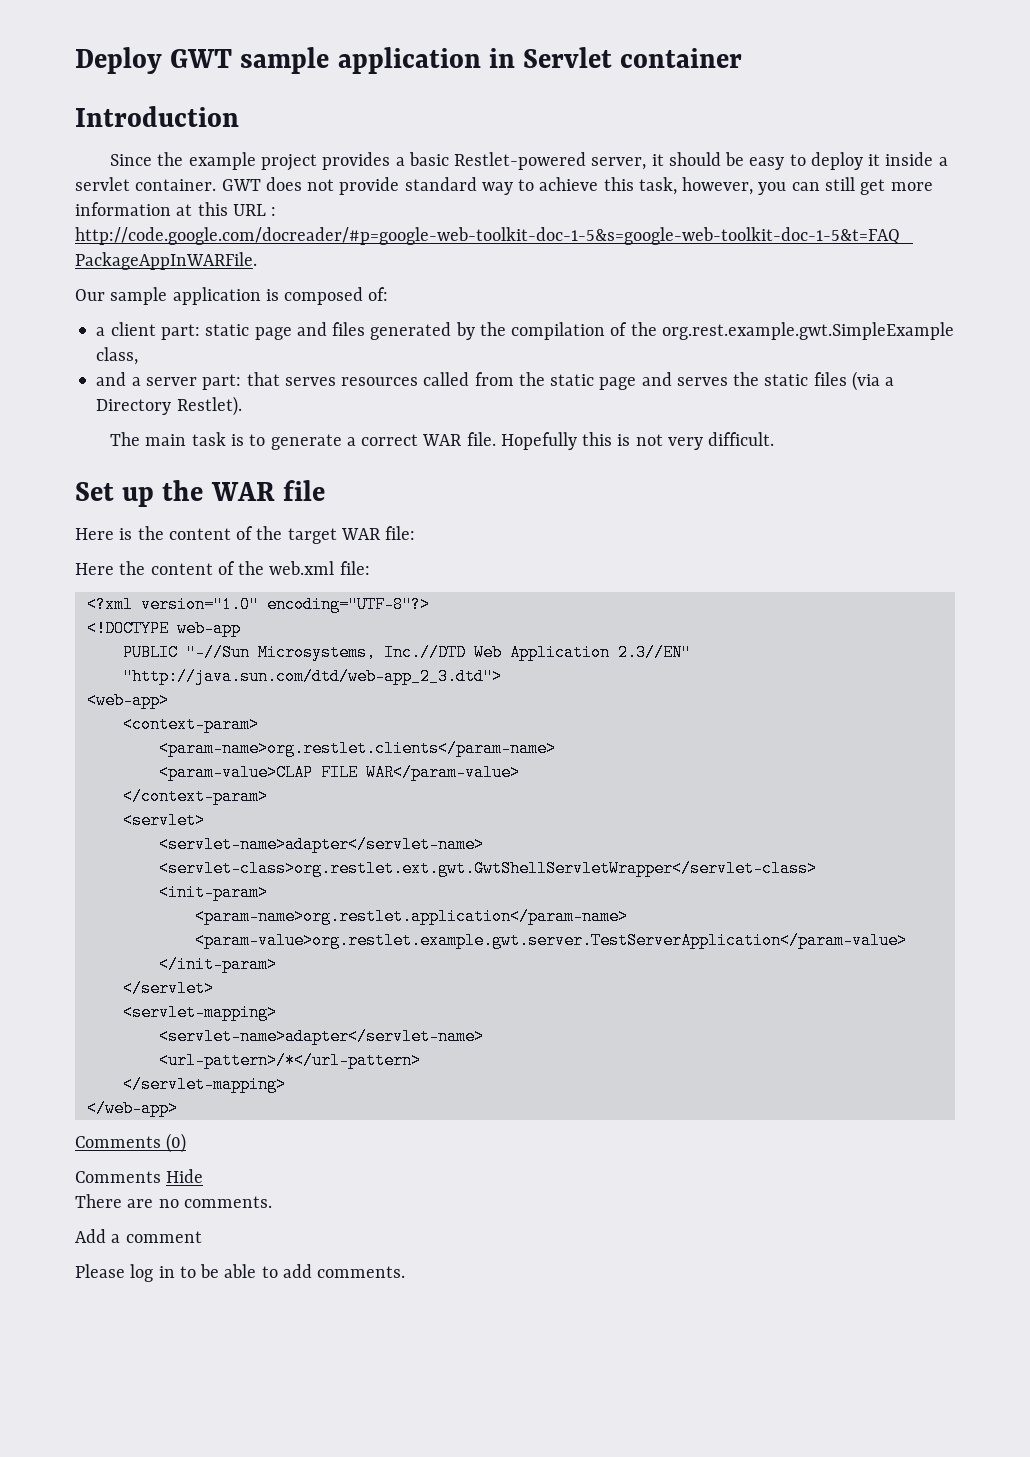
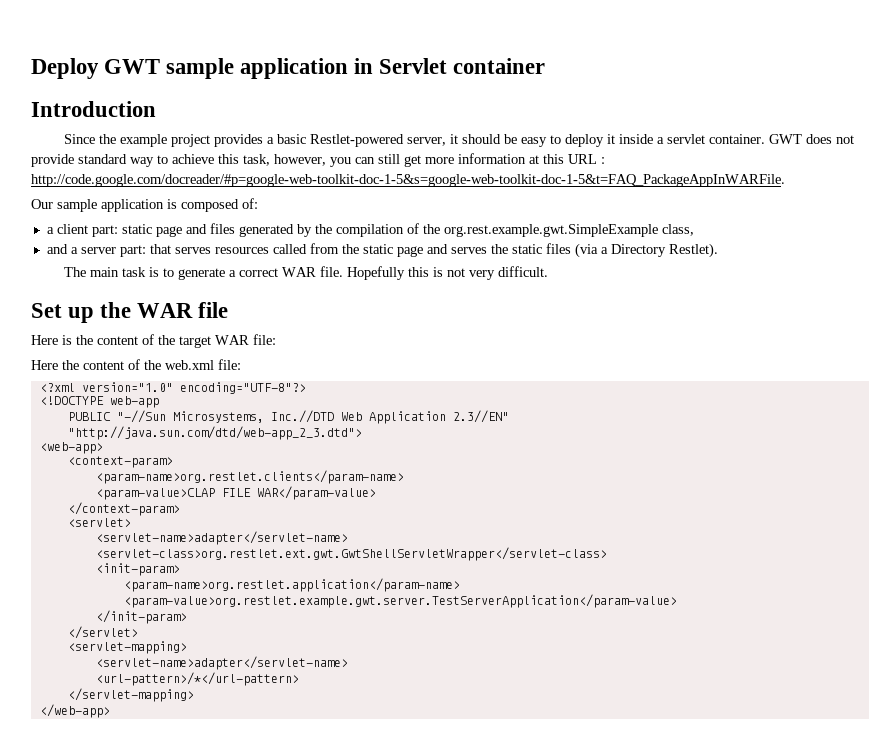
- Comments (0)
- Comments Hide
- There are no comments.
- Add a comment
- Please log in to be able to add comments.

